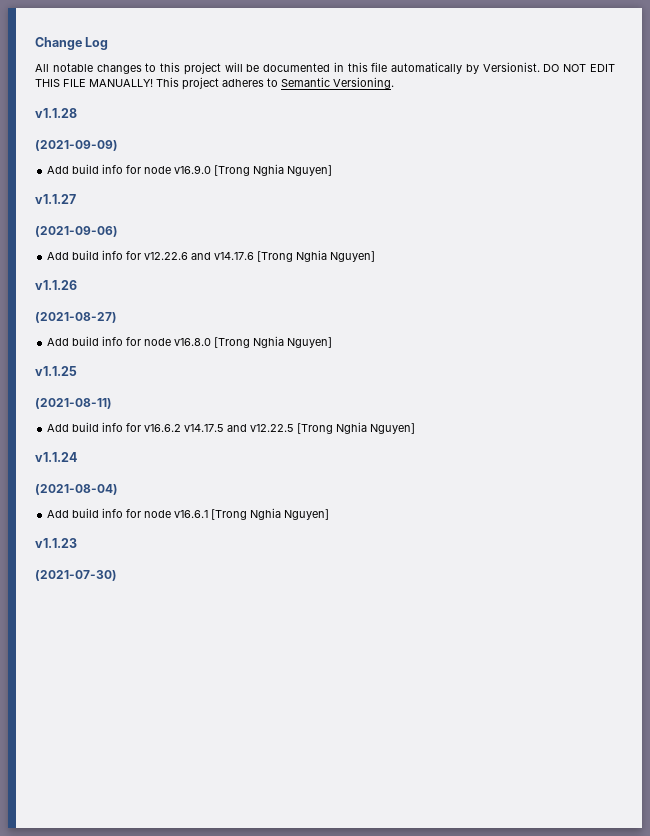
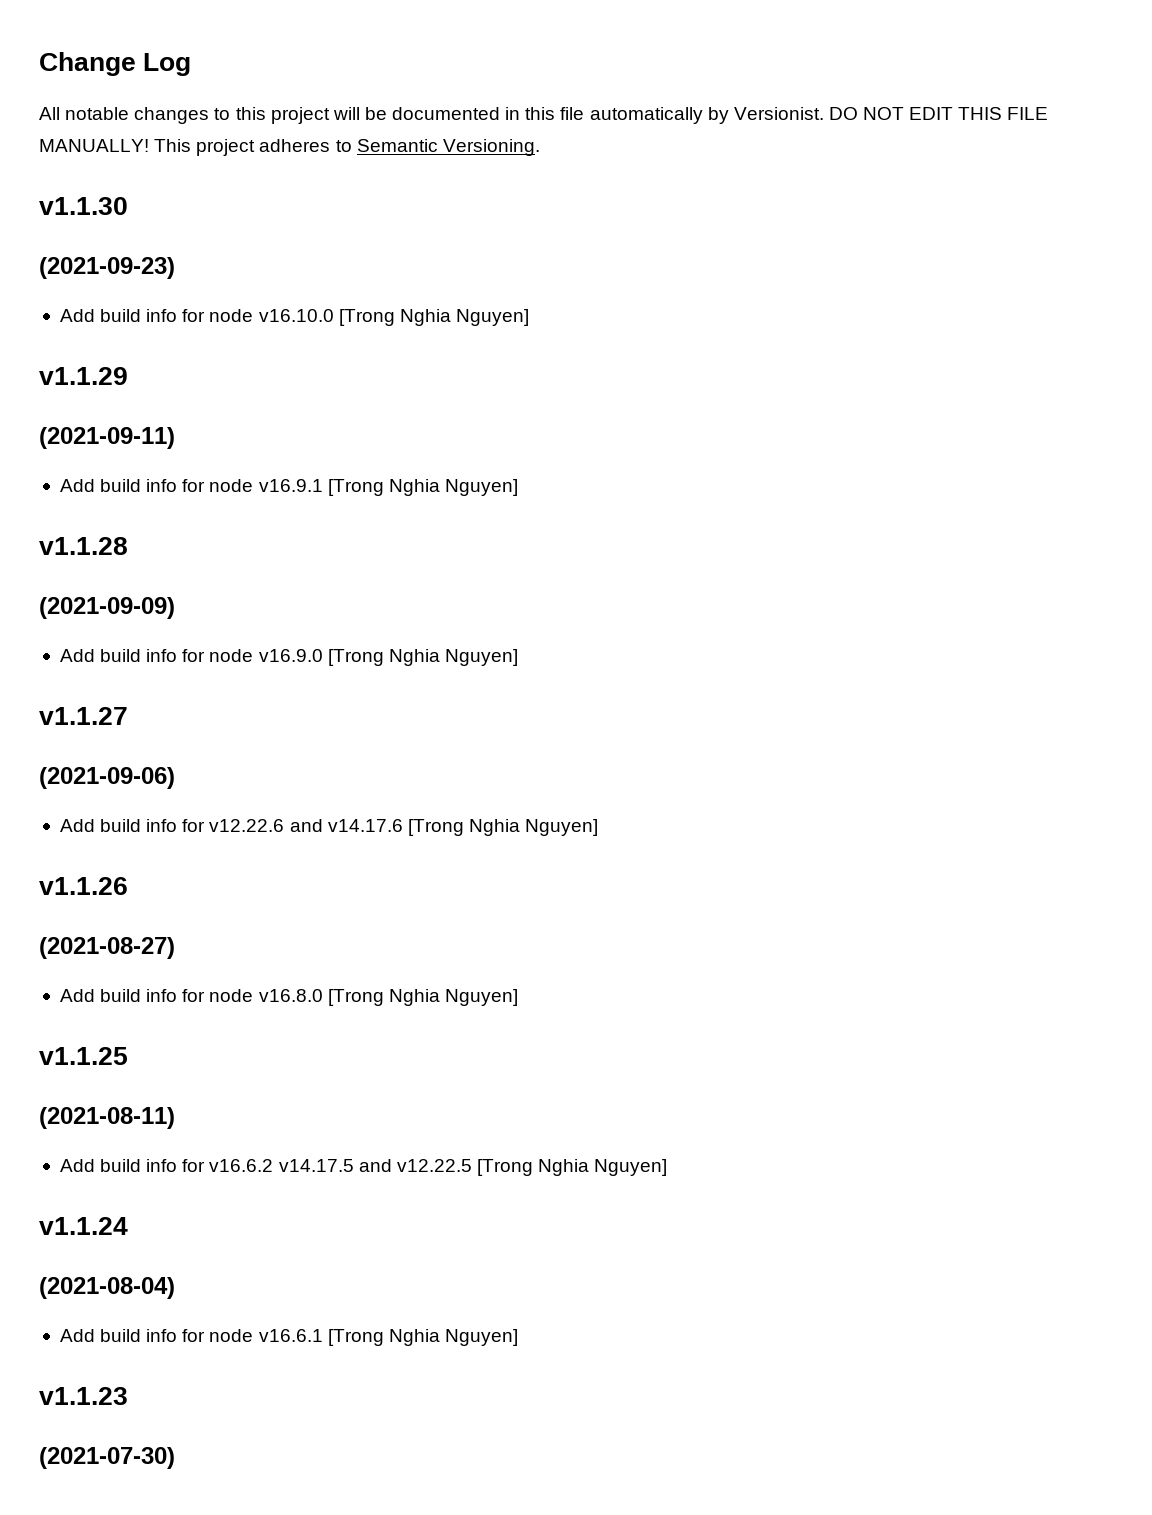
+ v1.1.30
+ (2021-09-23)
+ Add build info for node v16.10.0 [Trong Nghia Nguyen]
+ v1.1.29
+ (2021-09-11)
+ Add build info for node v16.9.1 [Trong Nghia Nguyen]

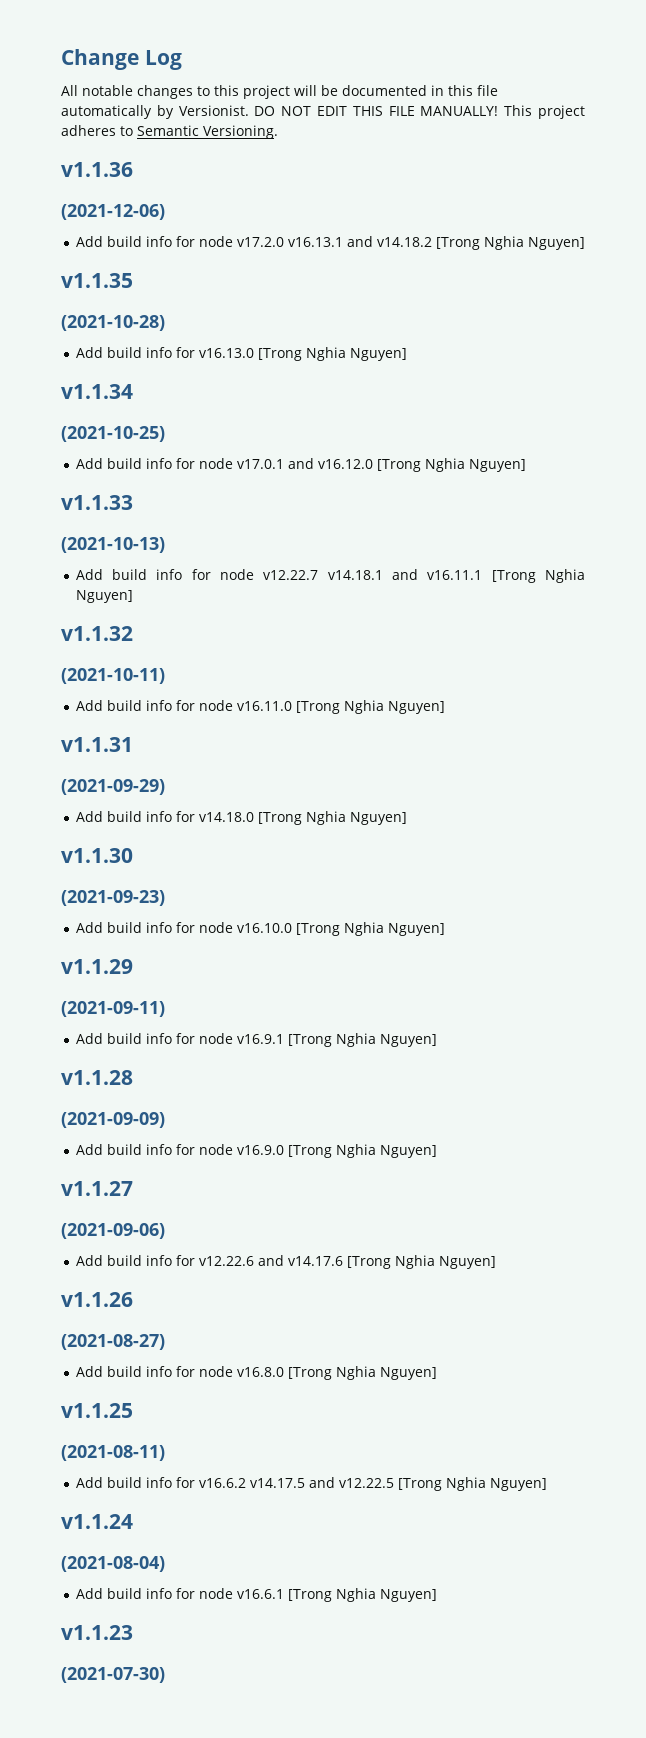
+ v1.1.36
+ (2021-12-06)
+ Add build info for node v17.2.0 v16.13.1 and v14.18.2 [Trong Nghia Nguyen]
+ v1.1.35
+ (2021-10-28)
+ Add build info for v16.13.0 [Trong Nghia Nguyen]
+ v1.1.34
+ (2021-10-25)
+ Add build info for node v17.0.1 and v16.12.0 [Trong Nghia Nguyen]
+ v1.1.33
+ (2021-10-13)
+ Add build info for node v12.22.7 v14.18.1 and v16.11.1 [Trong Nghia Nguyen]
+ v1.1.32
+ (2021-10-11)
+ Add build info for node v16.11.0 [Trong Nghia Nguyen]
+ v1.1.31
+ (2021-09-29)
+ Add build info for v14.18.0 [Trong Nghia Nguyen]

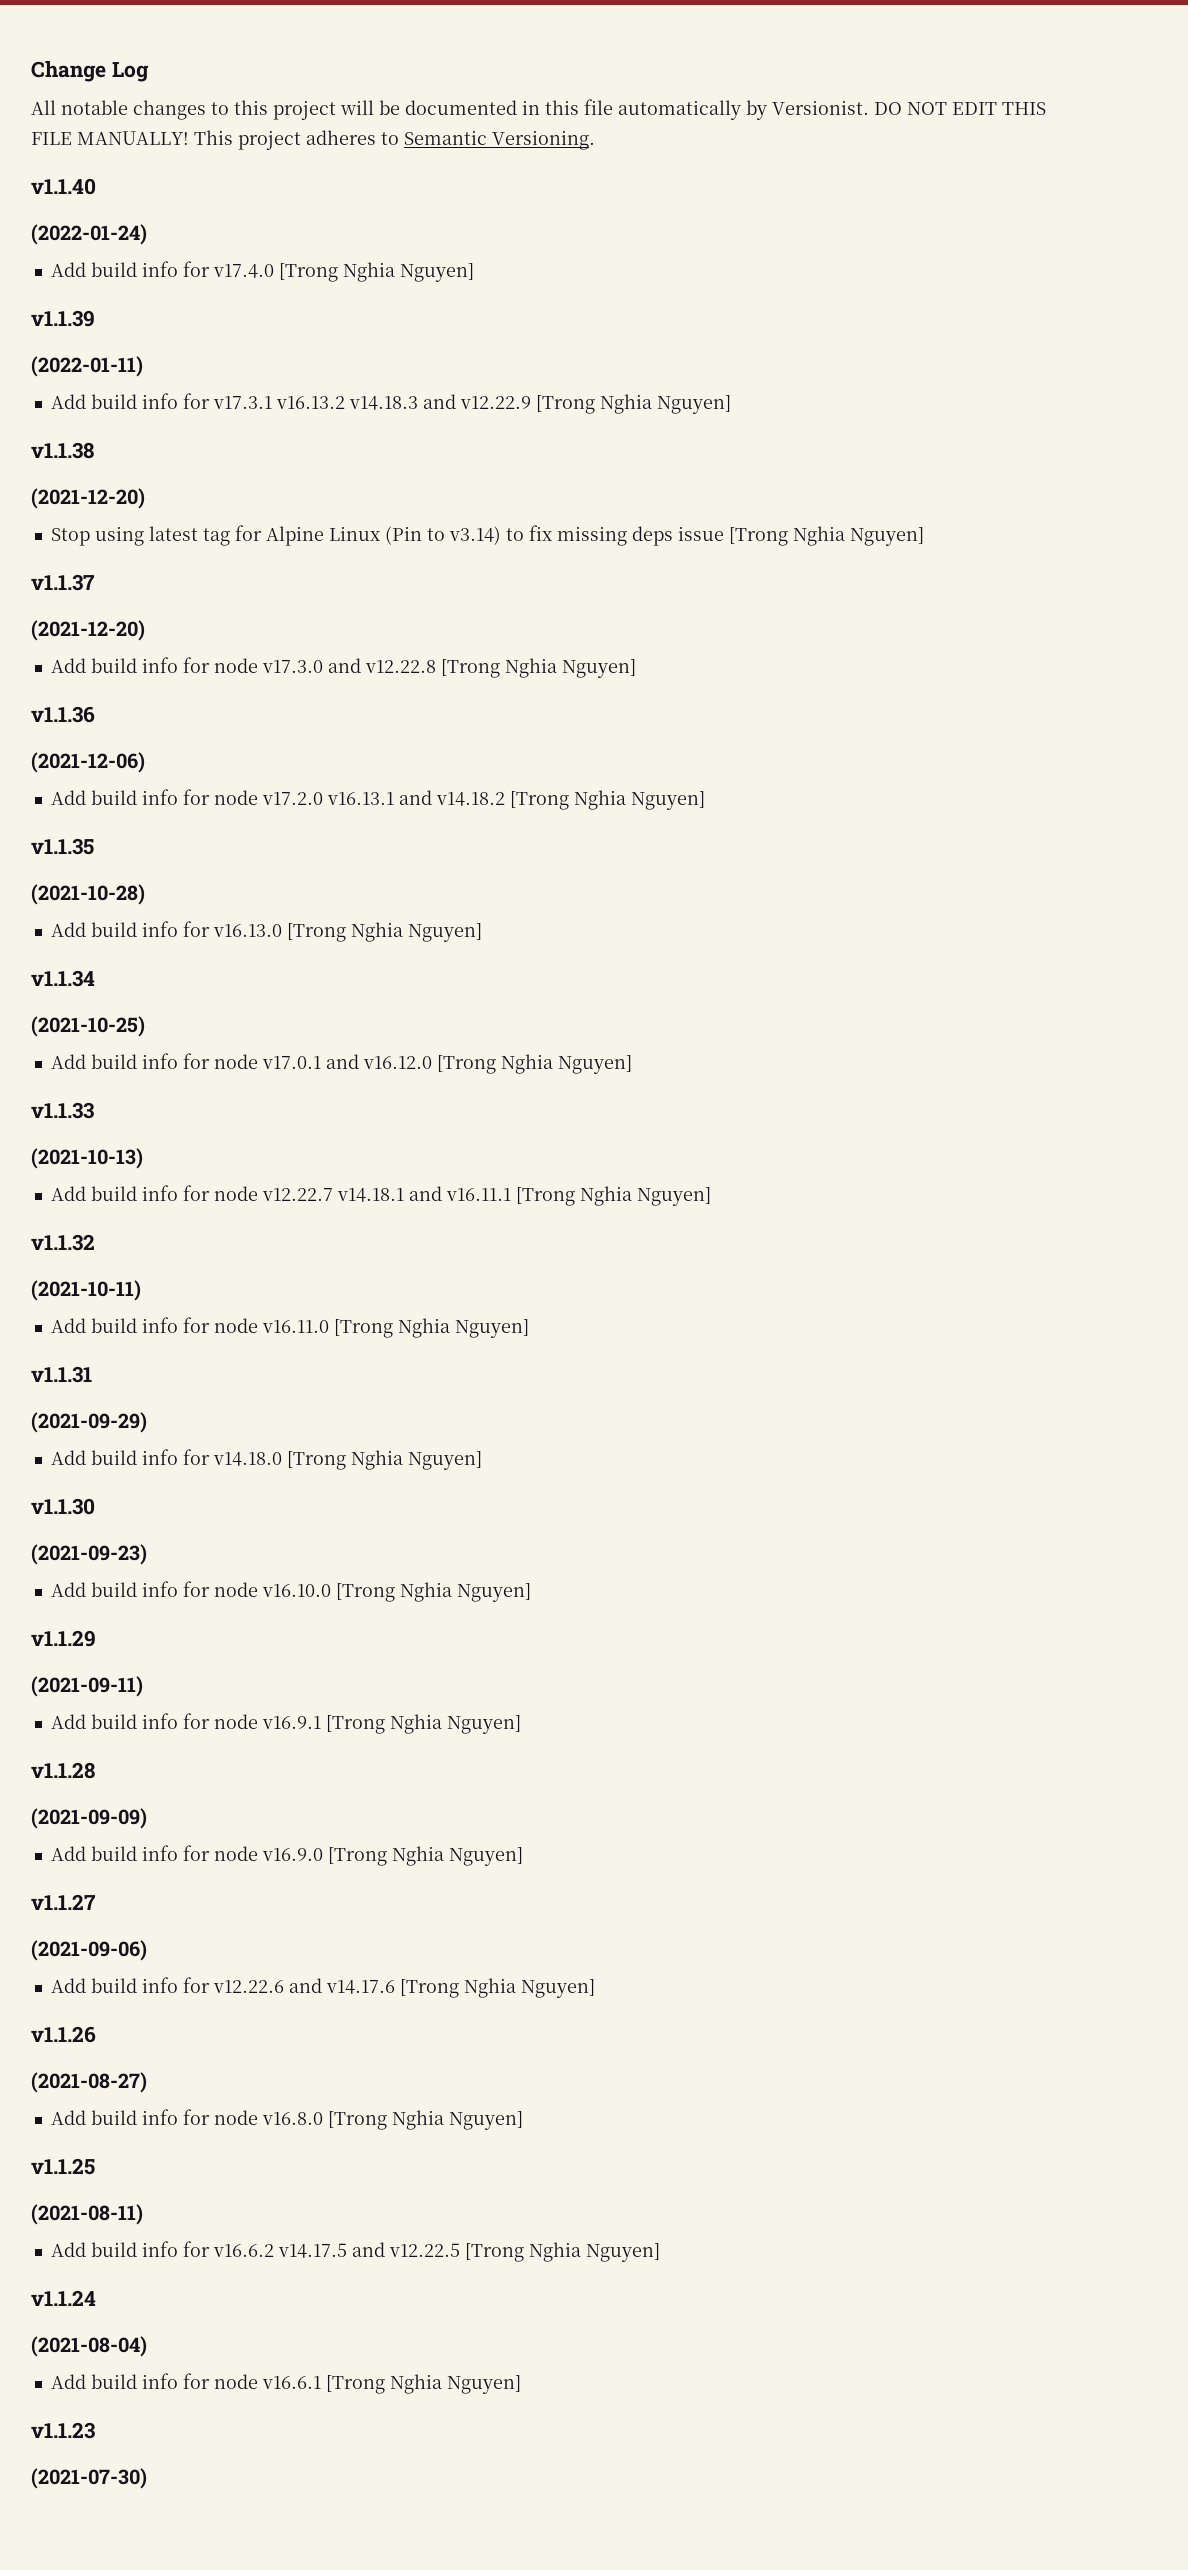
+ v1.1.40
+ (2022-01-24)
+ Add build info for v17.4.0 [Trong Nghia Nguyen]
+ v1.1.39
+ (2022-01-11)
+ Add build info for v17.3.1 v16.13.2 v14.18.3 and v12.22.9 [Trong Nghia Nguyen]
+ v1.1.38
+ (2021-12-20)
+ Stop using latest tag for Alpine Linux (Pin to v3.14) to fix missing deps issue [Trong Nghia Nguyen]
+ v1.1.37
+ (2021-12-20)
+ Add build info for node v17.3.0 and v12.22.8 [Trong Nghia Nguyen]

